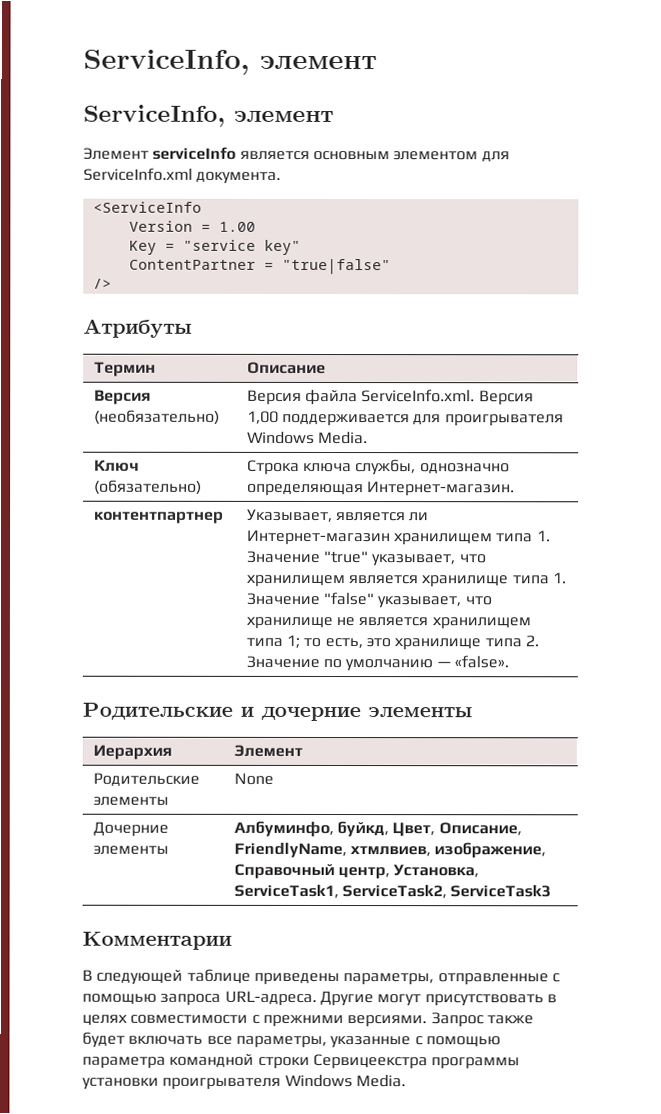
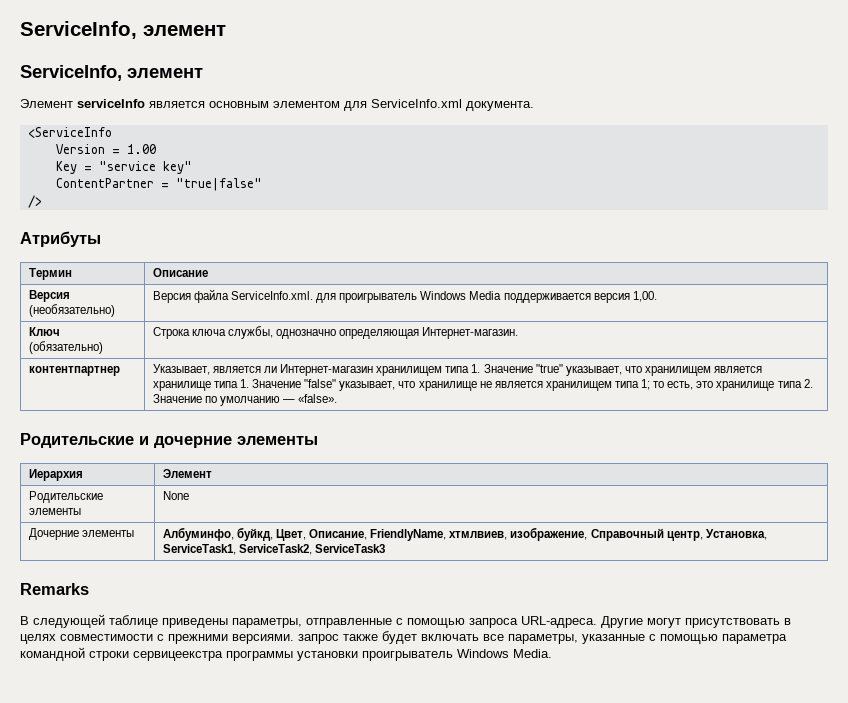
- Версия (необязательно) | Версия файла ServiceInfo.xml. Версия 1,00 поддерживается для проигрывателя Windows Media.
+ Версия (необязательно) | Версия файла ServiceInfo.xml. для проигрыватель Windows Media поддерживается версия 1,00.
- Комментарии
+ Remarks
- Другие могут присутствовать в целях совместимости с прежними версиями. Запрос также будет включать все параметры, указанные с помощью параметра командной строки Сервицеекстра программы установки проигрывателя Windows Media.
+ Другие могут присутствовать в целях совместимости с прежними версиями. запрос также будет включать все параметры, указанные с помощью параметра командной строки сервицеекстра программы установки проигрыватель Windows Media.

